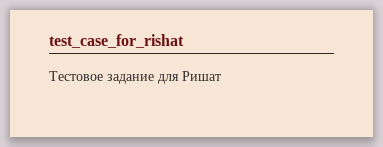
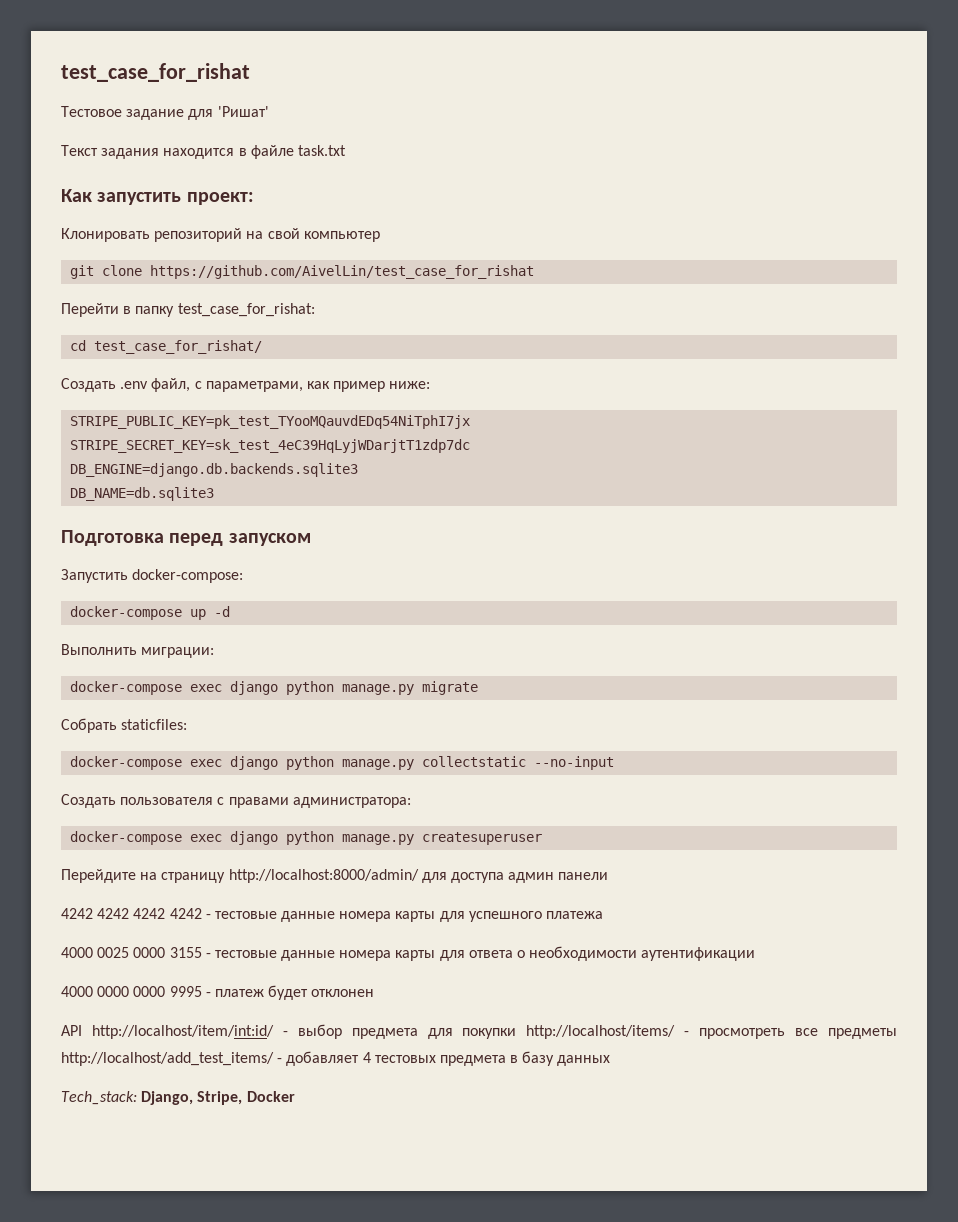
- Тестовое задание для Ришат
+ Тестовое задание для 'Ришат'
+ Текст задания находится в файле task.txt
+ Как запустить проект:
+ Клонировать репозиторий на свой компьютер
+ git clone https://github.com/AivelLin/test_case_for_rishat
+ Перейти в папку test_case_for_rishat:
+ cd test_case_for_rishat/
+ Создать .env файл, с параметрами, как пример ниже:
+ STRIPE_PUBLIC_KEY=pk_test_TYooMQauvdEDq54NiTphI7jx
+ STRIPE_SECRET_KEY=sk_test_4eC39HqLyjWDarjtT1zdp7dc
+ DB_ENGINE=django.db.backends.sqlite3
+ DB_NAME=db.sqlite3
+ Подготовка перед запуском
+ Запустить docker-compose:
+ docker-compose up -d
+ Выполнить миграции:
+ docker-compose exec django python manage.py migrate
+ Собрать staticfiles:
+ docker-compose exec django python manage.py collectstatic --no-input
+ Создать пользователя с правами администратора:
+ docker-compose exec django python manage.py createsuperuser
+ Перейдите на страницу http://localhost:8000/admin/ для доступа админ панели
+ 4242 4242 4242 4242 - тестовые данные номера карты для успешного платежа
+ 4000 0025 0000 3155 - тестовые данные номера карты для ответа о необходимости аутентификации
+ 4000 0000 0000 9995 - платеж будет отклонен
+ API http://localhost/item/int:id/ - выбор предмета для покупки http://localhost/items/ - просмотреть все предметы http://localhost/add_test_items/ - добавляет 4 тестовых предмета в базу данных
+ Tech_stack: Django, Stripe, Docker

